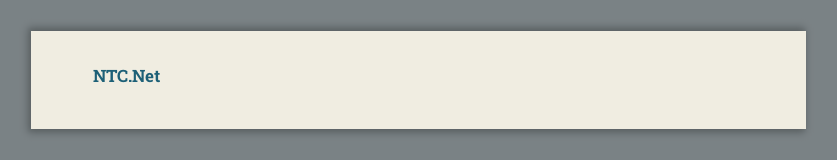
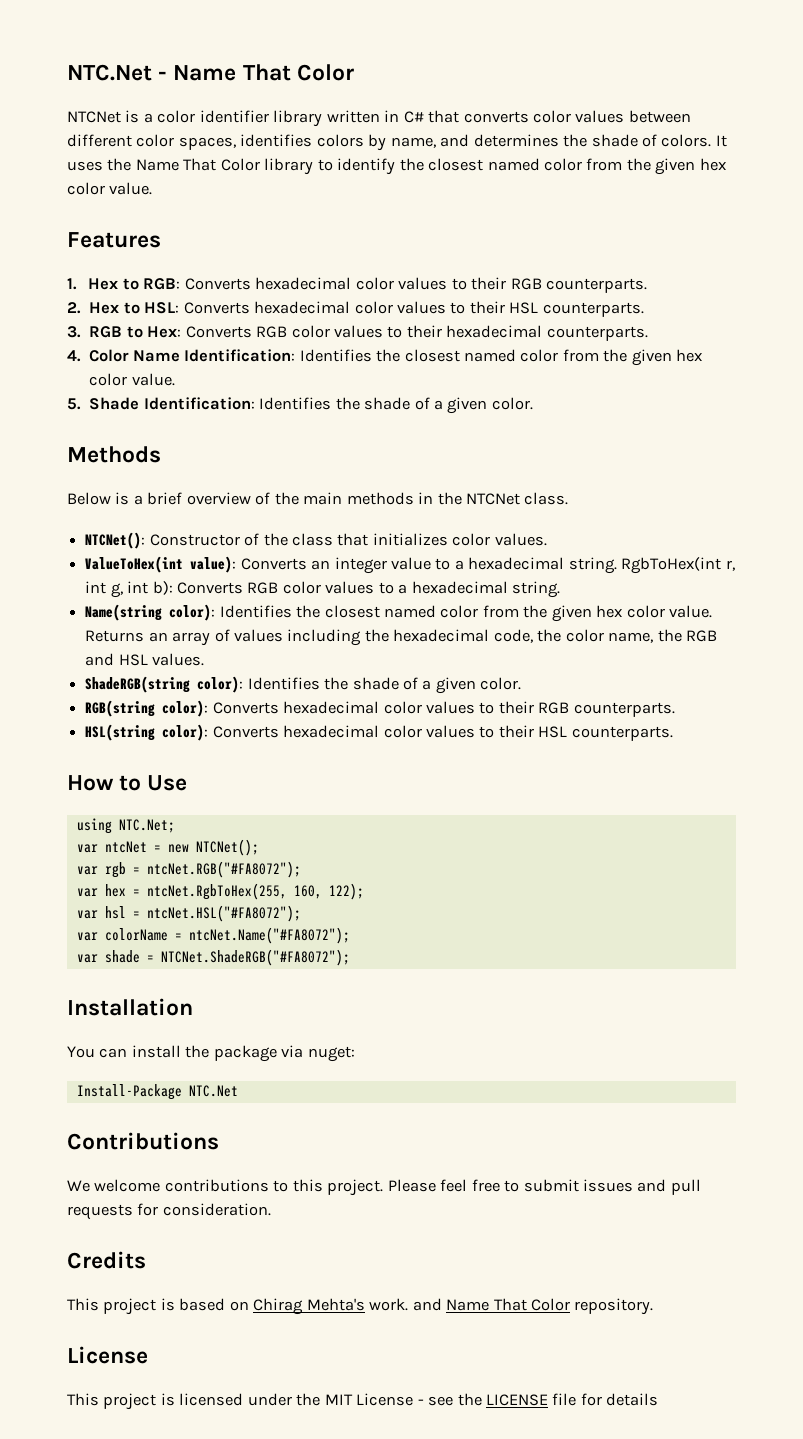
- NTC.Net
+ NTC.Net - Name That Color
+ NTCNet is a color identifier library written in C# that converts color values between different color spaces, identifies colors by name, and determines the shade of colors. It uses the Name That Color library to identify the closest named color from the given hex color value.
+ Features
+ 1. Hex to RGB: Converts hexadecimal color values to their RGB counterparts.
+ 2. Hex to HSL: Converts hexadecimal color values to their HSL counterparts.
+ 3. RGB to Hex: Converts RGB color values to their hexadecimal counterparts.
+ 4. Color Name Identification: Identifies the closest named color from the given hex color value.
+ 5. Shade Identification: Identifies the shade of a given color.
+ Methods
+ Below is a brief overview of the main methods in the NTCNet class.
+ NTCNet(): Constructor of the class that initializes color values.
+ ValueToHex(int value): Converts an integer value to a hexadecimal string. RgbToHex(int r, int g, int b): Converts RGB color values to a hexadecimal string.
+ Name(string color): Identifies the closest named color from the given hex color value. Returns an array of values including the hexadecimal code, the color name, the RGB and HSL values.
+ ShadeRGB(string color): Identifies the shade of a given color.
+ RGB(string color): Converts hexadecimal color values to their RGB counterparts.
+ HSL(string color): Converts hexadecimal color values to their HSL counterparts.
+ How to Use
+ using NTC.Net;
+ var ntcNet = new NTCNet();
+ var rgb = ntcNet.RGB("#FA8072");
+ var hex = ntcNet.RgbToHex(255, 160, 122);
+ var hsl = ntcNet.HSL("#FA8072");
+ var colorName = ntcNet.Name("#FA8072");
+ var shade = NTCNet.ShadeRGB("#FA8072");
+ Installation
+ You can install the package via nuget:
+ Install-Package NTC.Net
+ Contributions
+ We welcome contributions to this project. Please feel free to submit issues and pull requests for consideration.
+ Credits
+ This project is based on Chirag Mehta's work. and Name That Color repository.
+ License
+ This project is licensed under the MIT License - see the LICENSE file for details

